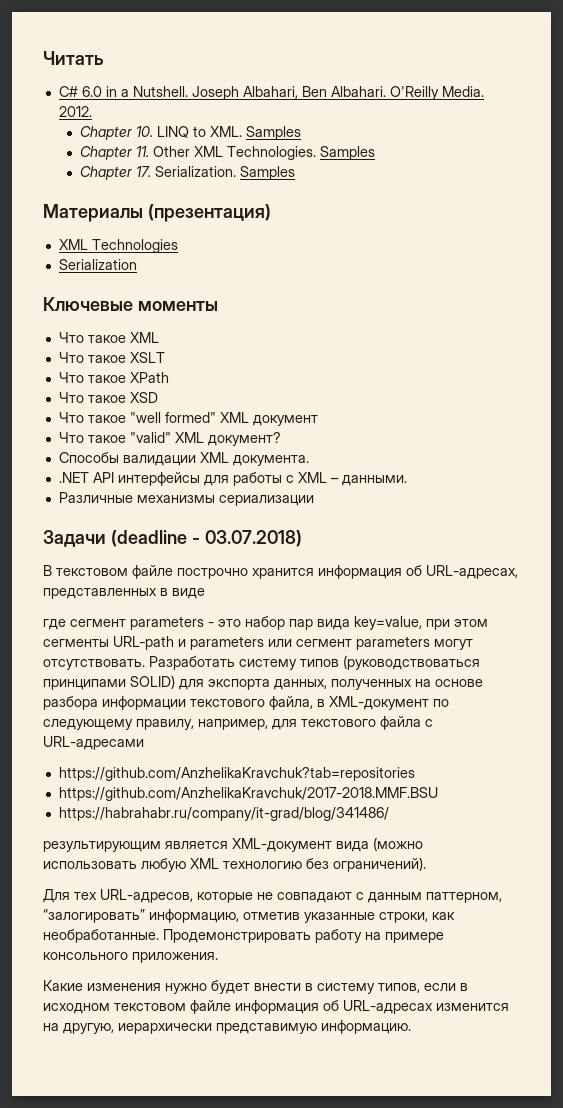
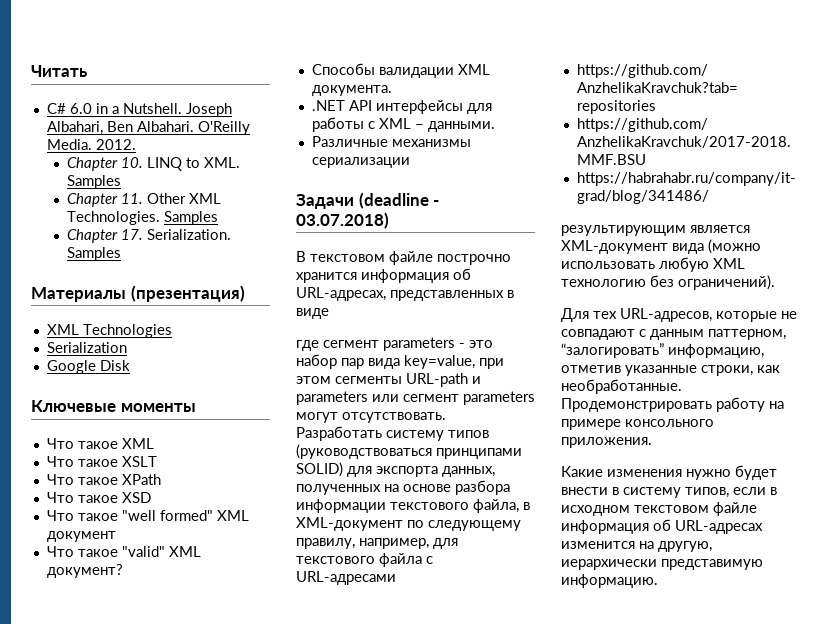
+ Google Disk

